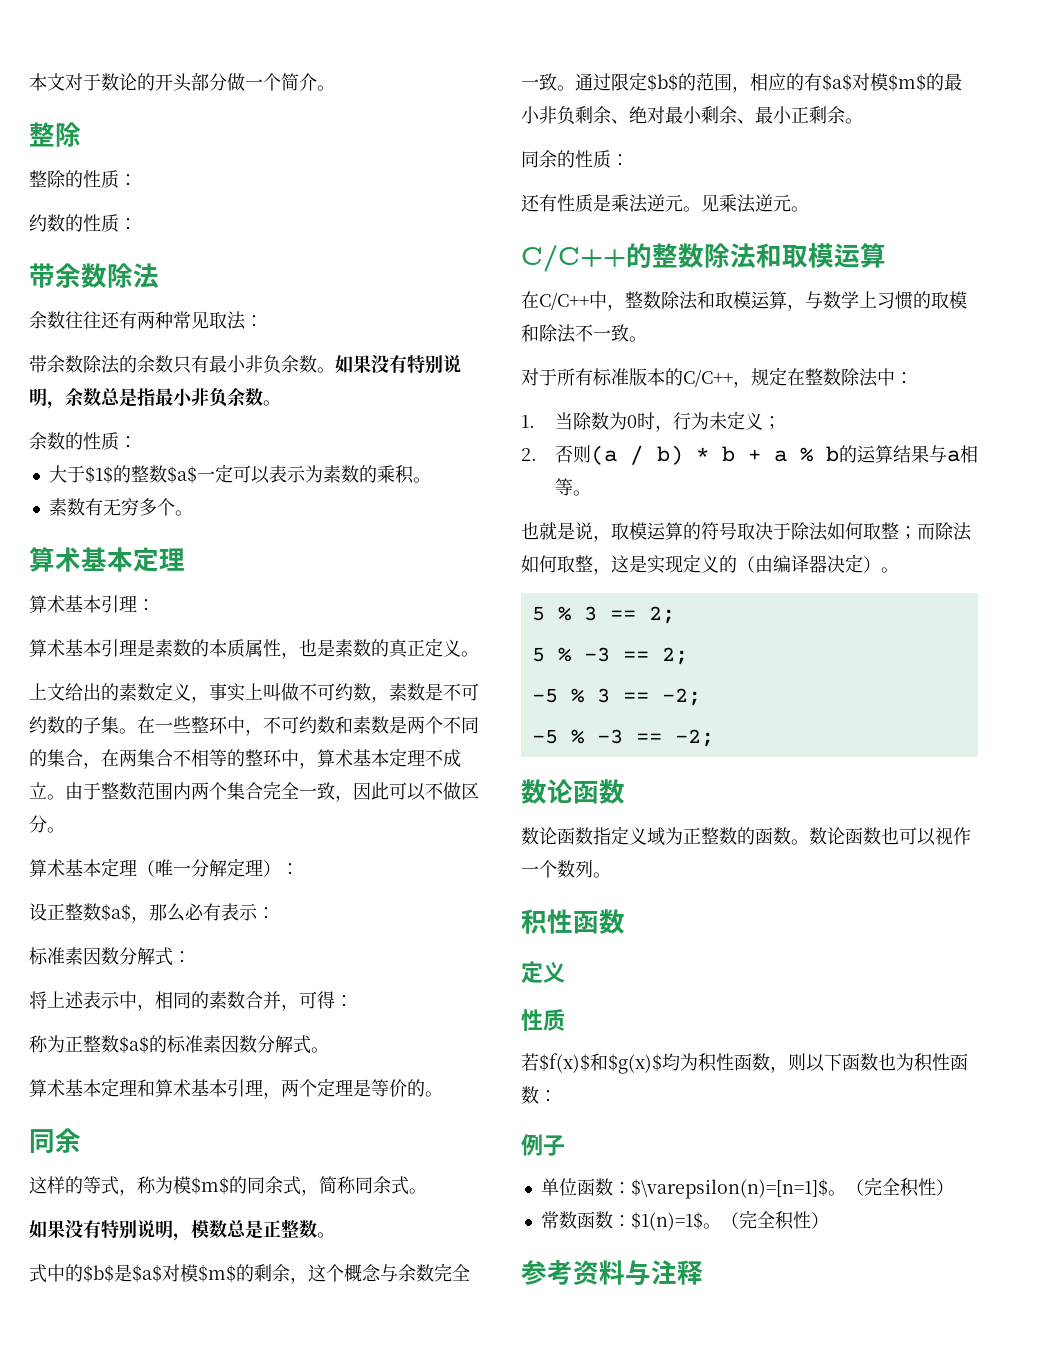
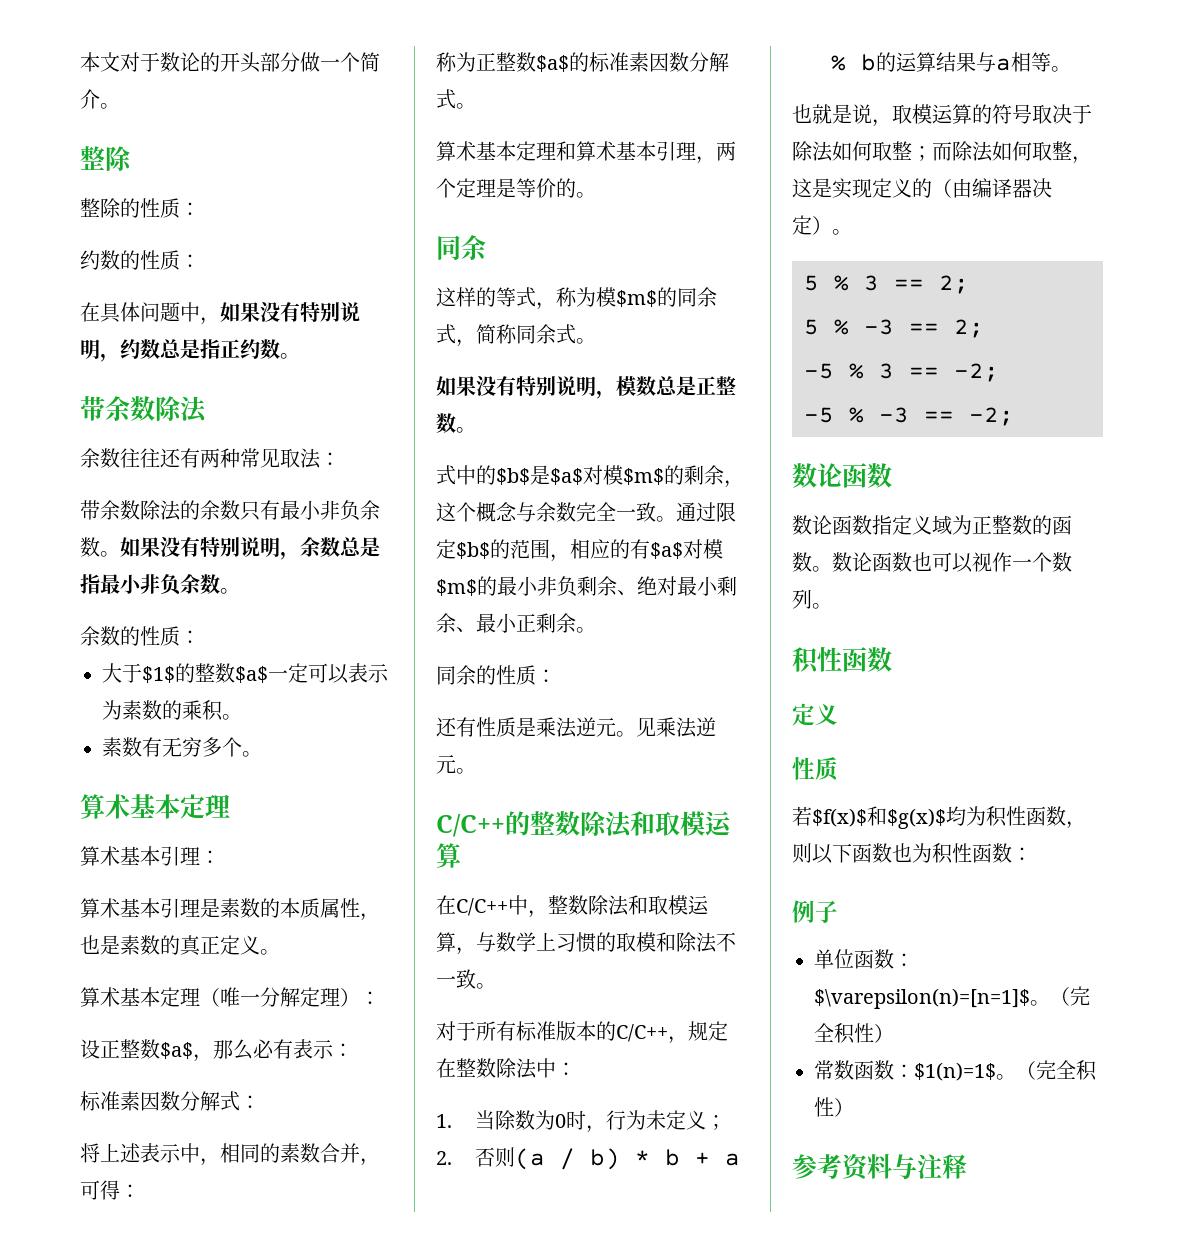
+ 在具体问题中，如果没有特别说明，约数总是指正约数。
- 上文给出的素数定义，事实上叫做不可约数，素数是不可约数的子集。在一些整环中，不可约数和素数是两个不同的集合，在两集合不相等的整环中，算术基本定理不成立。由于整数范围内两个集合完全一致，因此可以不做区分。

